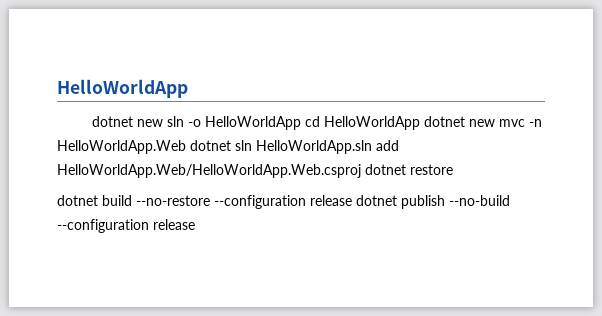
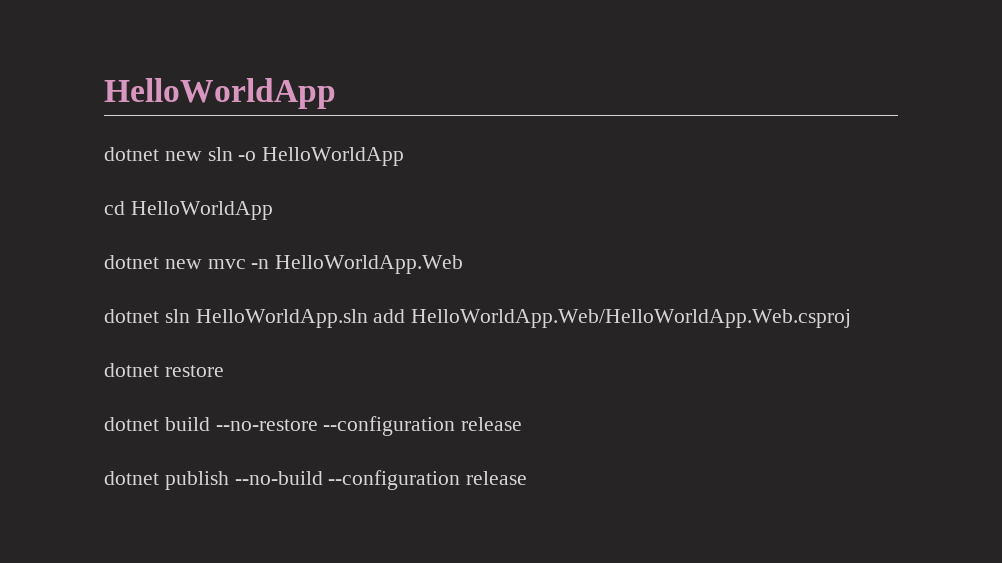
- dotnet new sln -o HelloWorldApp cd HelloWorldApp dotnet new mvc -n HelloWorldApp.Web dotnet sln HelloWorldApp.sln add HelloWorldApp.Web/HelloWorldApp.Web.csproj dotnet restore
+ dotnet new sln -o HelloWorldApp
+ cd HelloWorldApp
+ dotnet new mvc -n HelloWorldApp.Web
+ dotnet sln HelloWorldApp.sln add HelloWorldApp.Web/HelloWorldApp.Web.csproj
+ dotnet restore
- dotnet build --no-restore --configuration release dotnet publish --no-build --configuration release
+ dotnet build --no-restore --configuration release
+ dotnet publish --no-build --configuration release

